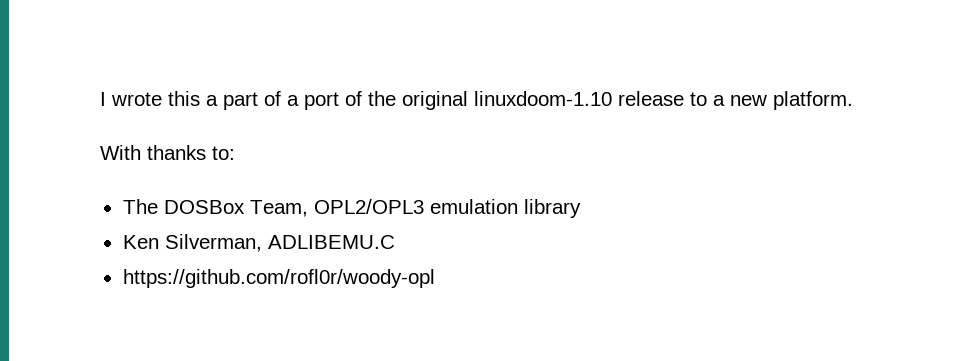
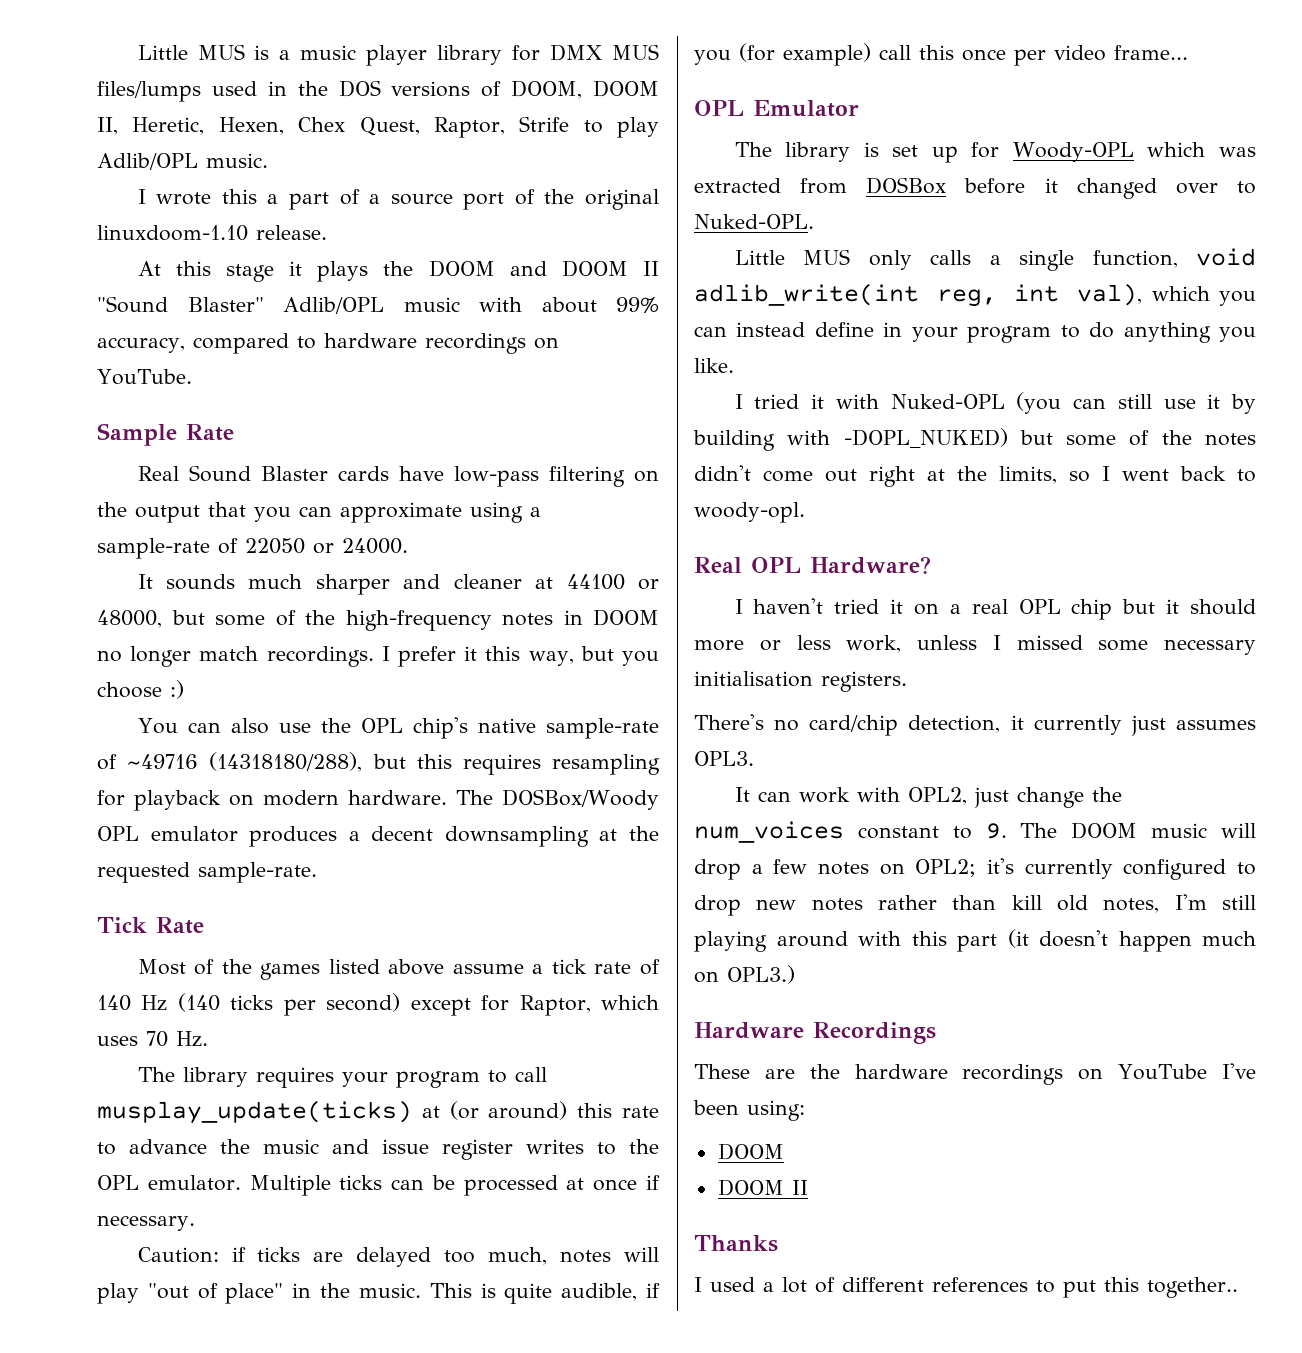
+ Little MUS is a music player library for DMX MUS files/lumps used in the DOS versions of DOOM, DOOM II, Heretic, Hexen, Chex Quest, Raptor, Strife to play Adlib/OPL music.
- I wrote this a part of a port of the original linuxdoom-1.10 release to a new platform.
- With thanks to:
- The DOSBox Team, OPL2/OPL3 emulation library
- Ken Silverman, ADLIBEMU.C
- https://github.com/rofl0r/woody-opl
+ I wrote this a part of a source port of the original linuxdoom-1.10 release.
+ At this stage it plays the DOOM and DOOM II "Sound Blaster" Adlib/OPL music with about 99% accuracy, compared to hardware recordings on YouTube.
+ Sample Rate
+ Real Sound Blaster cards have low-pass filtering on the output that you can approximate using a sample-rate of 22050 or 24000.
+ It sounds much sharper and cleaner at 44100 or 48000, but some of the high-frequency notes in DOOM no longer match recordings. I prefer it this way, but you choose :)
+ You can also use the OPL chip's native sample-rate of ~49716 (14318180/288), but this requires resampling for playback on modern hardware. The DOSBox/Woody OPL emulator produces a decent downsampling at the requested sample-rate.
+ Tick Rate
+ Most of the games listed above assume a tick rate of 140 Hz (140 ticks per second) except for Raptor, which uses 70 Hz.
+ The library requires your program to call musplay_update(ticks) at (or around) this rate to advance the music and issue register writes to the OPL emulator. Multiple ticks can be processed at once if necessary.
+ Caution: if ticks are delayed too much, notes will play "out of place" in the music. This is quite audible, if you (for example) call this once per video frame...
+ OPL Emulator
+ The library is set up for Woody-OPL which was extracted from DOSBox before it changed over to Nuked-OPL.
+ Little MUS only calls a single function, void adlib_write(int reg, int val), which you can instead define in your program to do anything you like.
+ I tried it with Nuked-OPL (you can still use it by building with -DOPL_NUKED) but some of the notes didn't come out right at the limits, so I went back to woody-opl.
+ Real OPL Hardware?
+ I haven't tried it on a real OPL chip but it should more or less work, unless I missed some necessary initialisation registers.
+ There's no card/chip detection, it currently just assumes OPL3.
+ It can work with OPL2, just change the num_voices constant to 9. The DOOM music will drop a few notes on OPL2; it's currently configured to drop new notes rather than kill old notes, I'm still playing around with this part (it doesn't happen much on OPL3.)
+ Hardware Recordings
+ These are the hardware recordings on YouTube I've been using:
+ DOOM
+ DOOM II
+ Thanks
+ I used a lot of different references to put this together..

